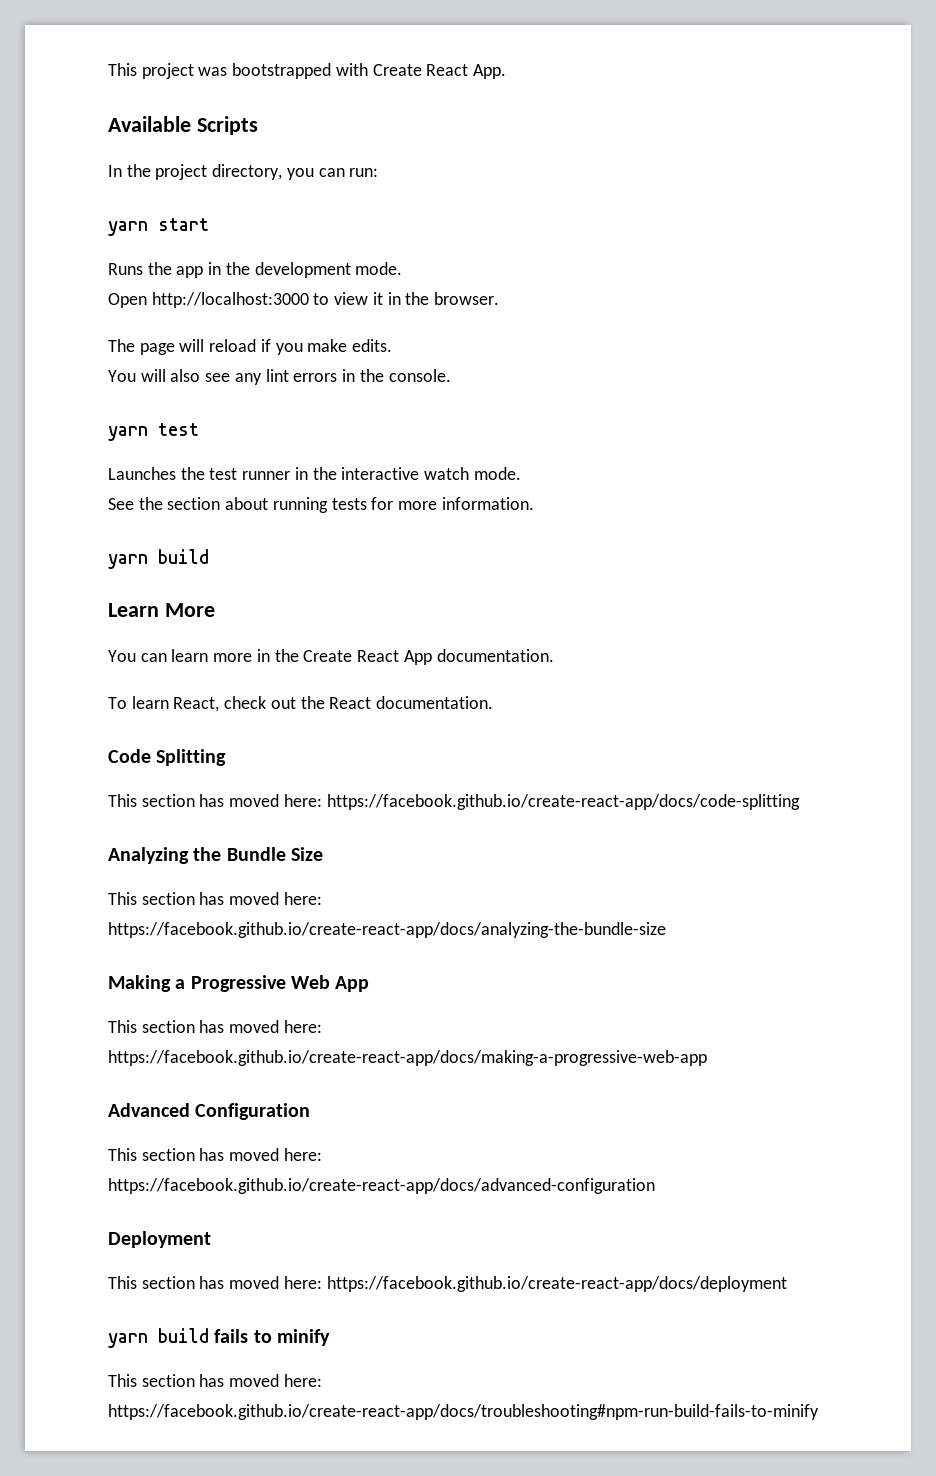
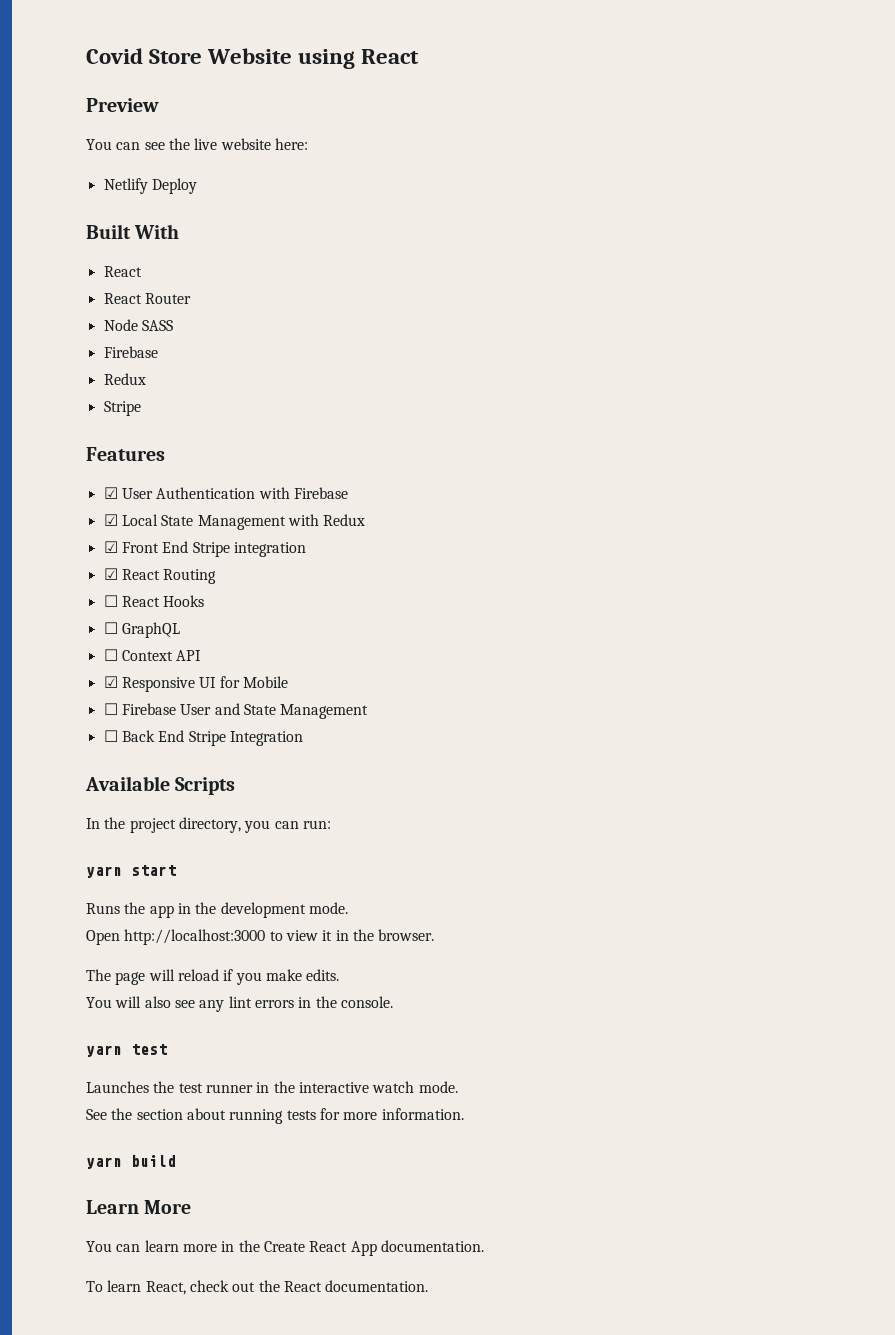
- This project was bootstrapped with Create React App.
+ Covid Store Website using React
+ Preview
+ You can see the live website here:
+ Netlify Deploy
+ Built With
+ React
+ React Router
+ Node SASS
+ Firebase
+ Redux
+ Stripe
+ Features
+ ☑ User Authentication with Firebase
+ ☑ Local State Management with Redux
+ ☑ Front End Stripe integration
+ ☑ React Routing
+ ☐ React Hooks
+ ☐ GraphQL
+ ☐ Context API
+ ☑ Responsive UI for Mobile
+ ☐ Firebase User and State Management
+ ☐ Back End Stripe Integration
- Code Splitting
- This section has moved here: https://facebook.github.io/create-react-app/docs/code-splitting
- Analyzing the Bundle Size
- This section has moved here: https://facebook.github.io/create-react-app/docs/analyzing-the-bundle-size
- Making a Progressive Web App
- This section has moved here: https://facebook.github.io/create-react-app/docs/making-a-progressive-web-app
- Advanced Configuration
- This section has moved here: https://facebook.github.io/create-react-app/docs/advanced-configuration
- Deployment
- This section has moved here: https://facebook.github.io/create-react-app/docs/deployment
- yarn build fails to minify
- This section has moved here: https://facebook.github.io/create-react-app/docs/troubleshooting#npm-run-build-fails-to-minify

